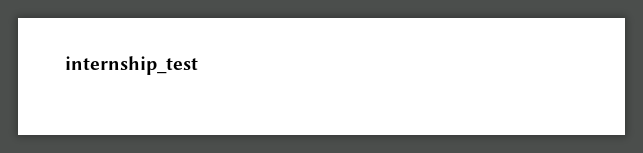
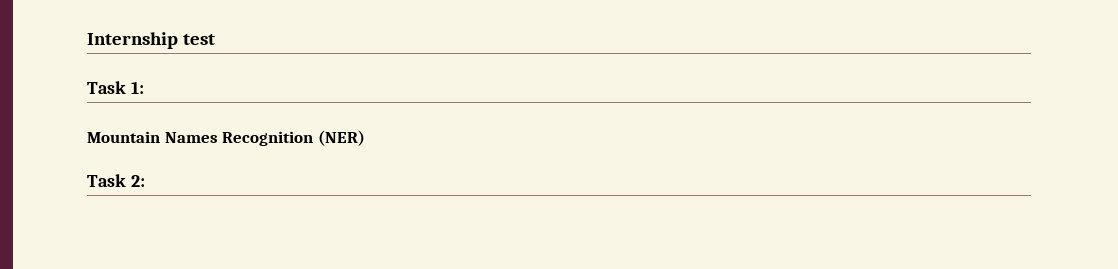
- internship_test
+ Internship test
+ Task 1:
+ Mountain Names Recognition (NER)
+ Task 2:

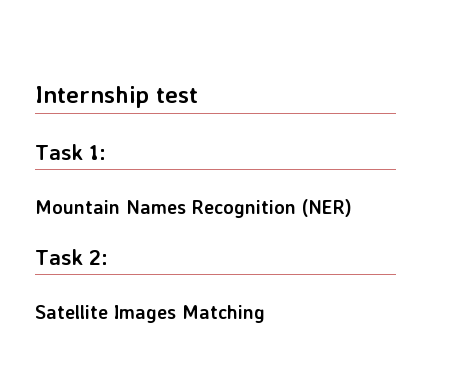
+ Satellite Images Matching

